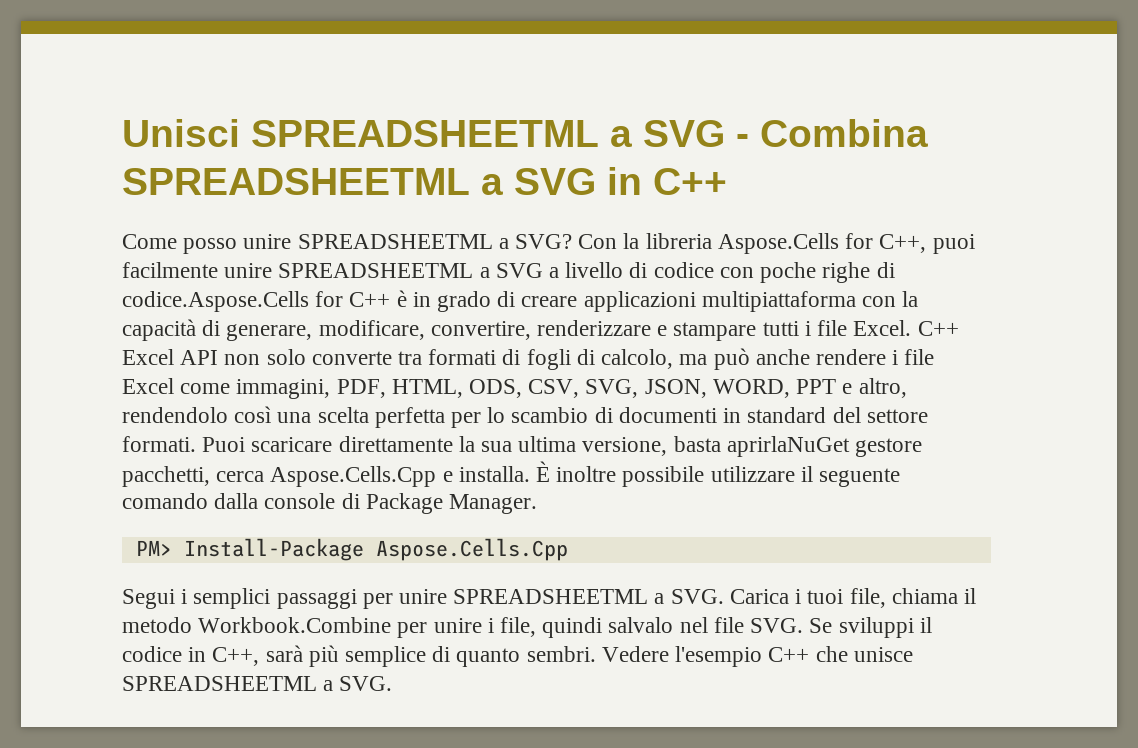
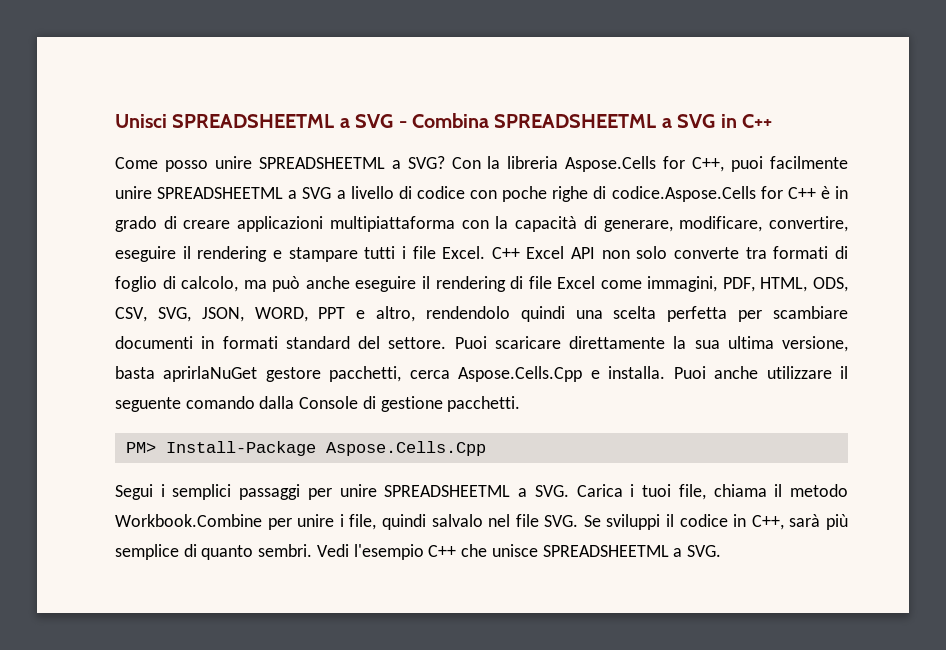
- Con la libreria Aspose.Cells for C++, puoi facilmente unire SPREADSHEETML a SVG a livello di codice con poche righe di codice.Aspose.Cells for C++ è in grado di creare applicazioni multipiattaforma con la capacità di generare, modificare, convertire, renderizzare e stampare tutti i file Excel.
+ Con la libreria Aspose.Cells for C++, puoi facilmente unire SPREADSHEETML a SVG a livello di codice con poche righe di codice.Aspose.Cells for C++ è in grado di creare applicazioni multipiattaforma con la capacità di generare, modificare, convertire, eseguire il rendering e stampare tutti i file Excel.
- C++ Excel API non solo converte tra formati di fogli di calcolo, ma può anche rendere i file Excel come immagini, PDF, HTML, ODS, CSV, SVG, JSON, WORD, PPT e altro, rendendolo così una scelta perfetta per lo scambio di documenti in standard del settore formati.
+ C++ Excel API non solo converte tra formati di foglio di calcolo, ma può anche eseguire il rendering di file Excel come immagini, PDF, HTML, ODS, CSV, SVG, JSON, WORD, PPT e altro, rendendolo quindi una scelta perfetta per scambiare documenti in formati standard del settore.
- È inoltre possibile utilizzare il seguente comando dalla console di Package Manager.
+ Puoi anche utilizzare il seguente comando dalla Console di gestione pacchetti.
- Vedere l'esempio C++ che unisce SPREADSHEETML a SVG.
+ Vedi l'esempio C++ che unisce SPREADSHEETML a SVG.

